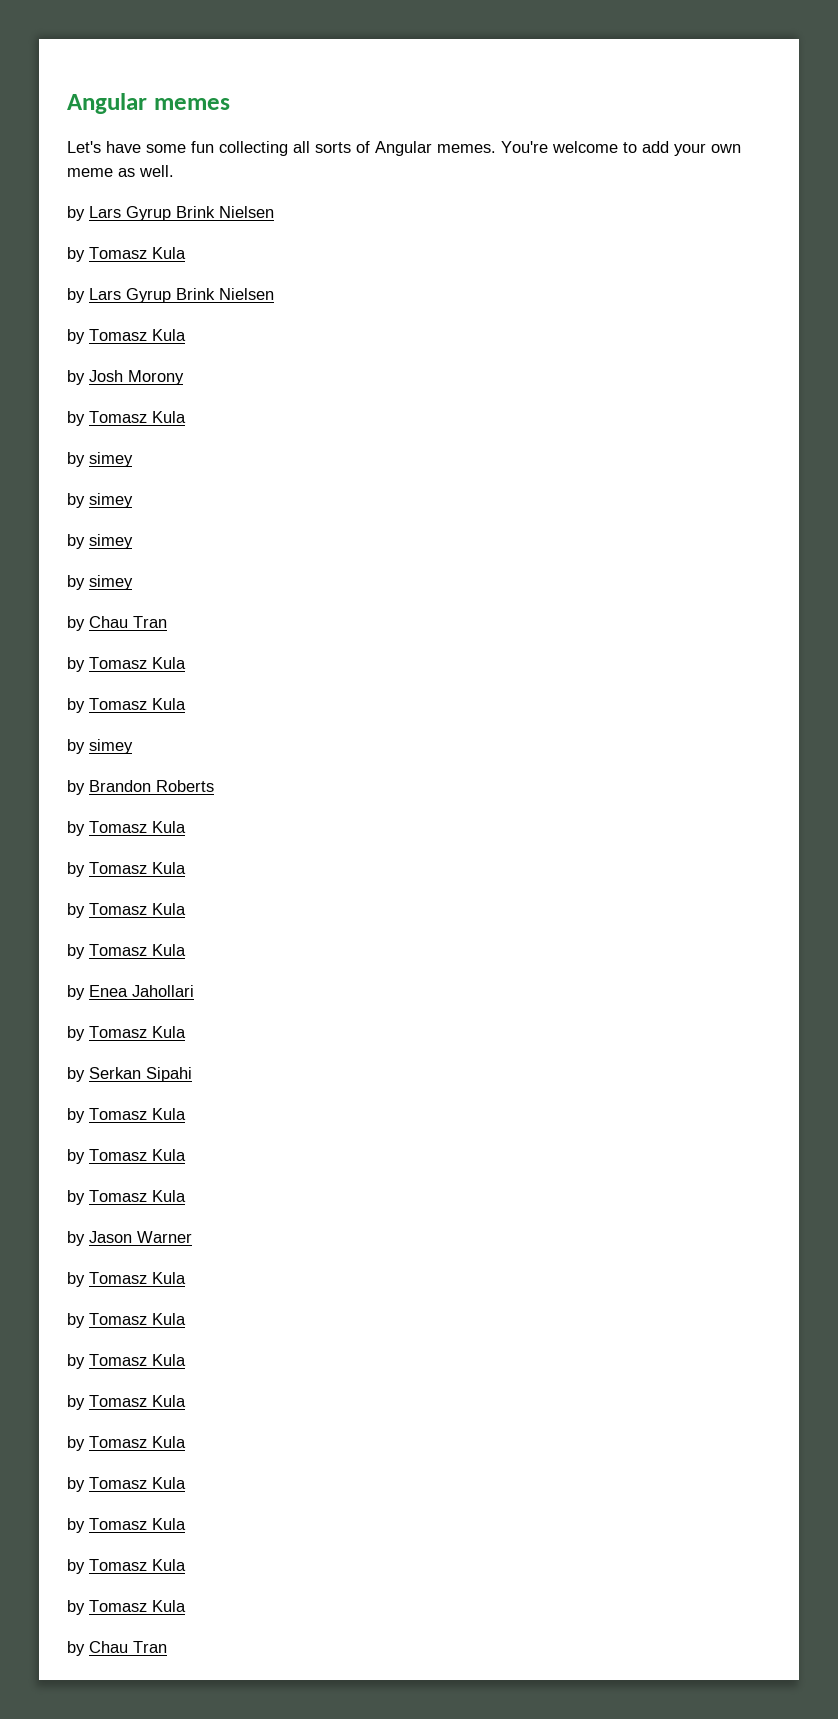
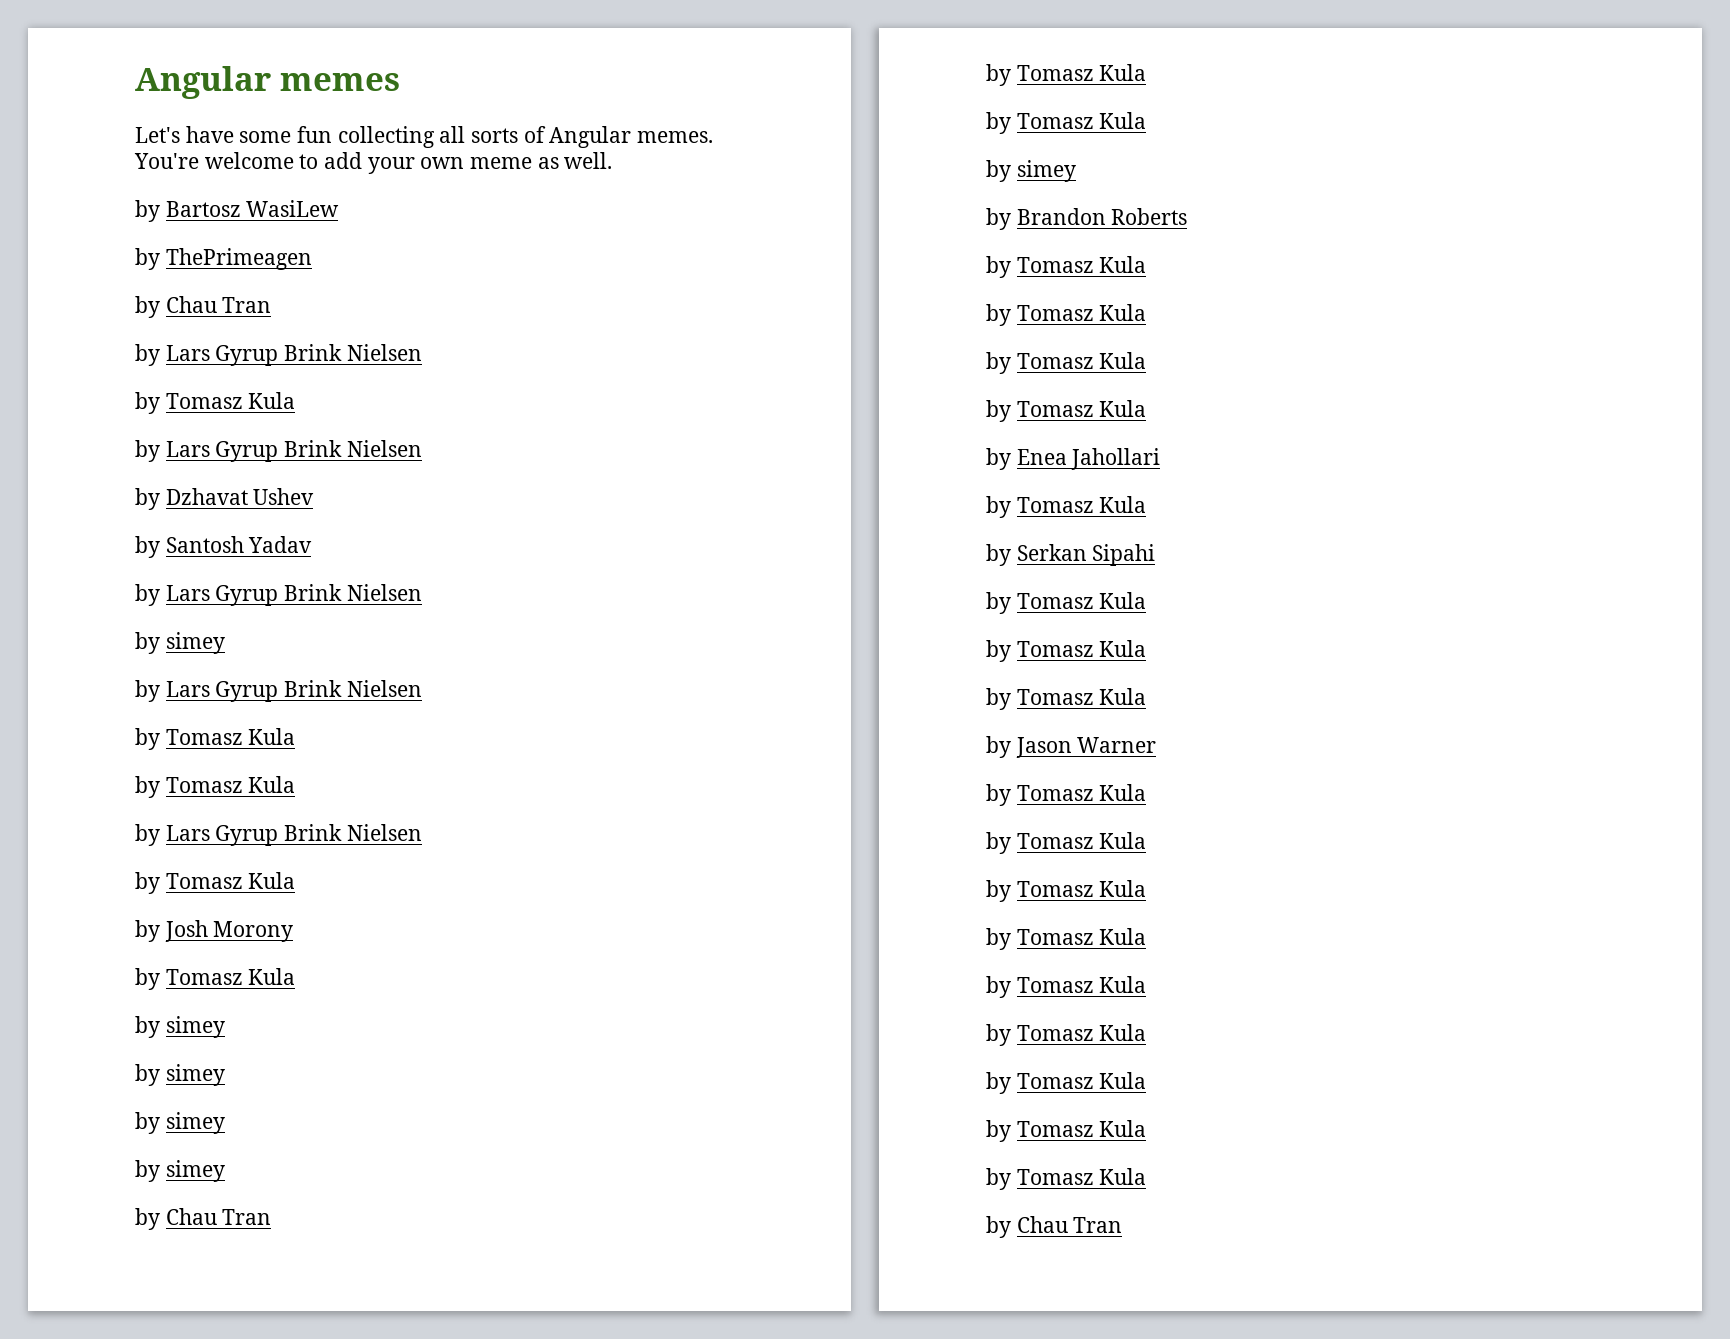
+ by Bartosz WasiLew
+ by ThePrimeagen
+ by Chau Tran
+ by Dzhavat Ushev
+ by Santosh Yadav
+ by Lars Gyrup Brink Nielsen
+ by simey
+ by Lars Gyrup Brink Nielsen
+ by Tomasz Kula
+ by Tomasz Kula
+ by Lars Gyrup Brink Nielsen

